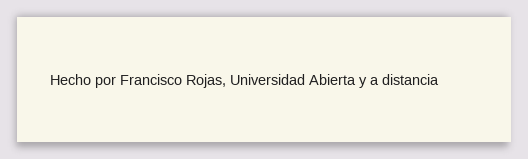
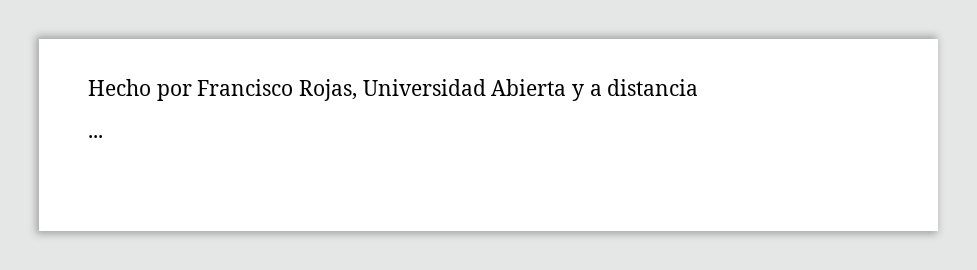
+ ...

